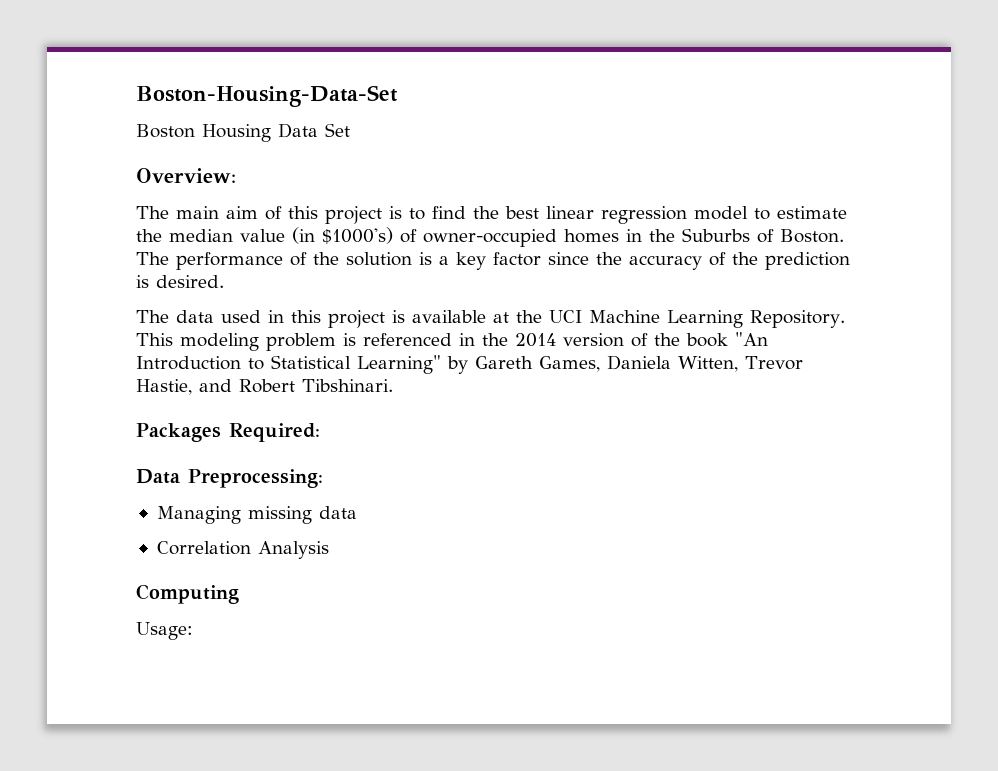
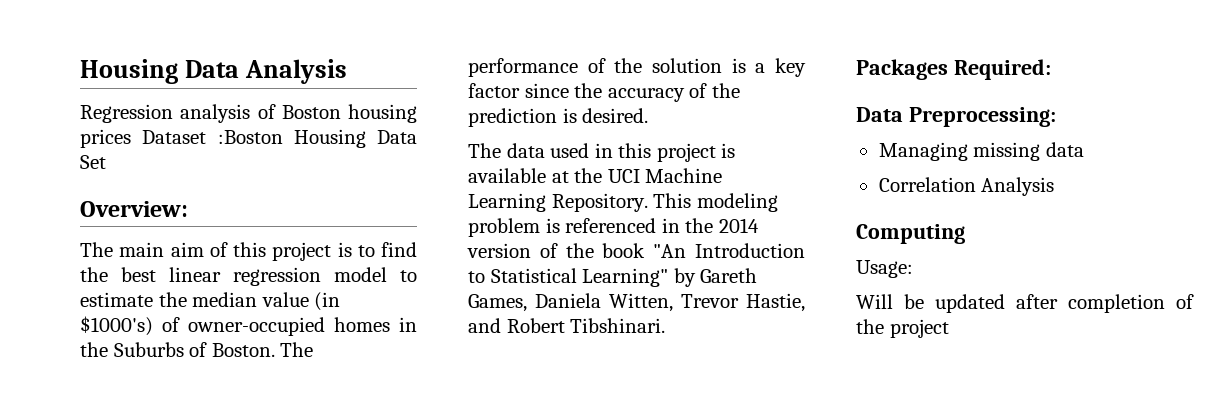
- Boston-Housing-Data-Set
- Boston Housing Data Set
+ Housing Data Analysis
+ Regression analysis of Boston housing prices Dataset :Boston Housing Data Set
+ Will be updated after completion of the project

